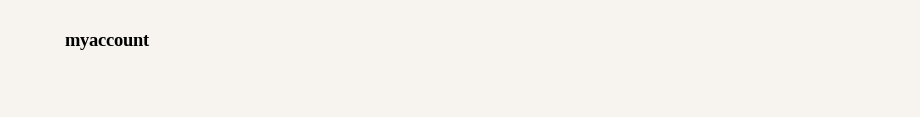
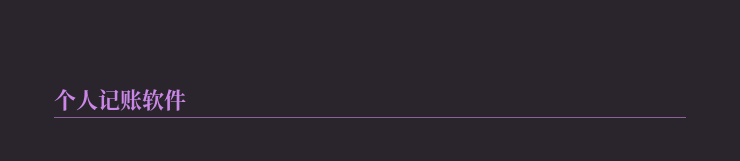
- myaccount
+ 个人记账软件

